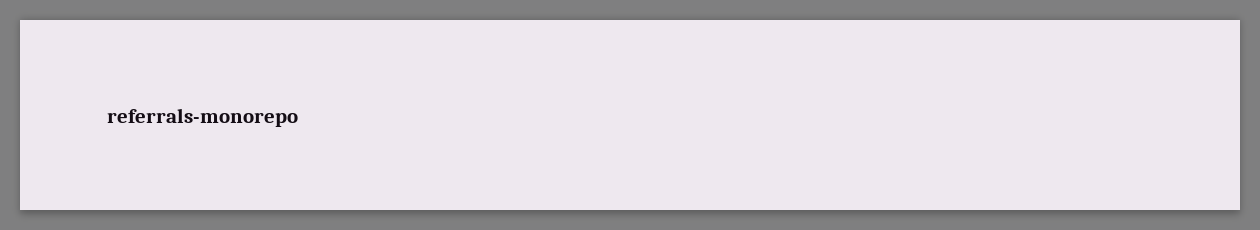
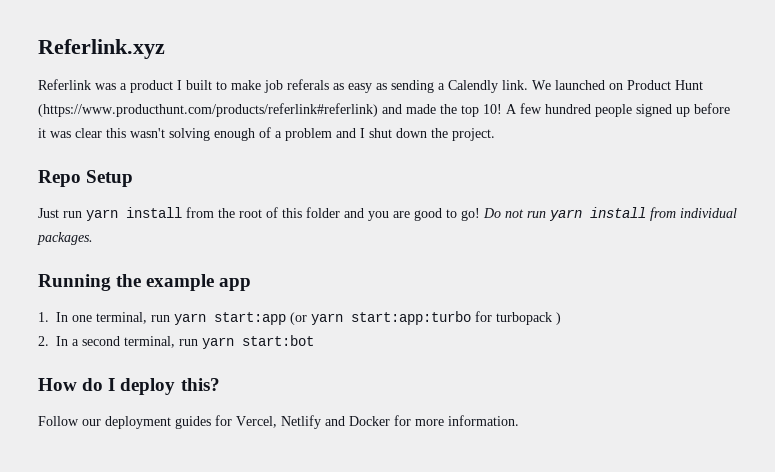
- referrals-monorepo
+ Referlink.xyz
+ Referlink was a product I built to make job referals as easy as sending a Calendly link. We launched on Product Hunt (https://www.producthunt.com/products/referlink#referlink) and made the top 10! A few hundred people signed up before it was clear this wasn't solving enough of a problem and I shut down the project.
+ Repo Setup
+ Just run yarn install from the root of this folder and you are good to go! Do not run yarn install from individual packages.
+ Running the example app
+ 1. In one terminal, run yarn start:app (or yarn start:app:turbo for turbopack )
+ 2. In a second terminal, run yarn start:bot
+ How do I deploy this?
+ Follow our deployment guides for Vercel, Netlify and Docker for more information.

